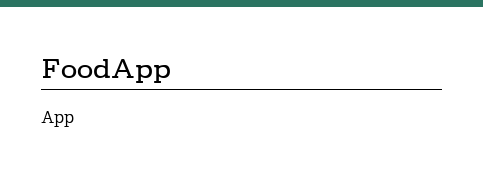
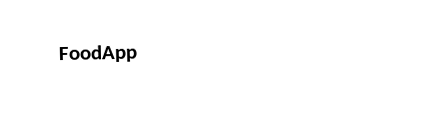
- App

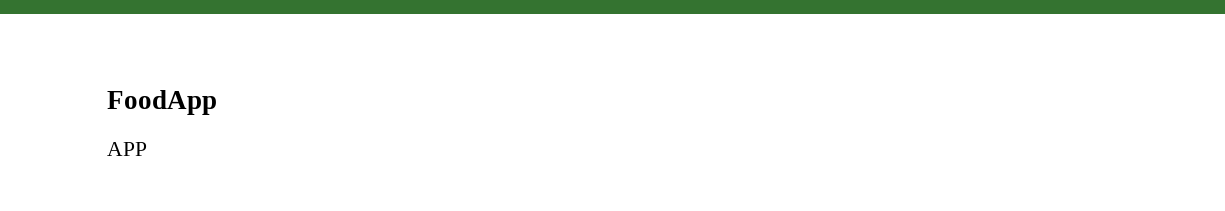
+ APP

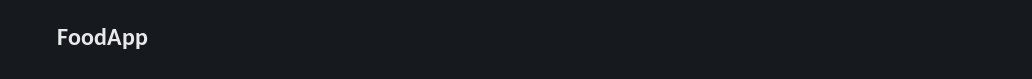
- APP

